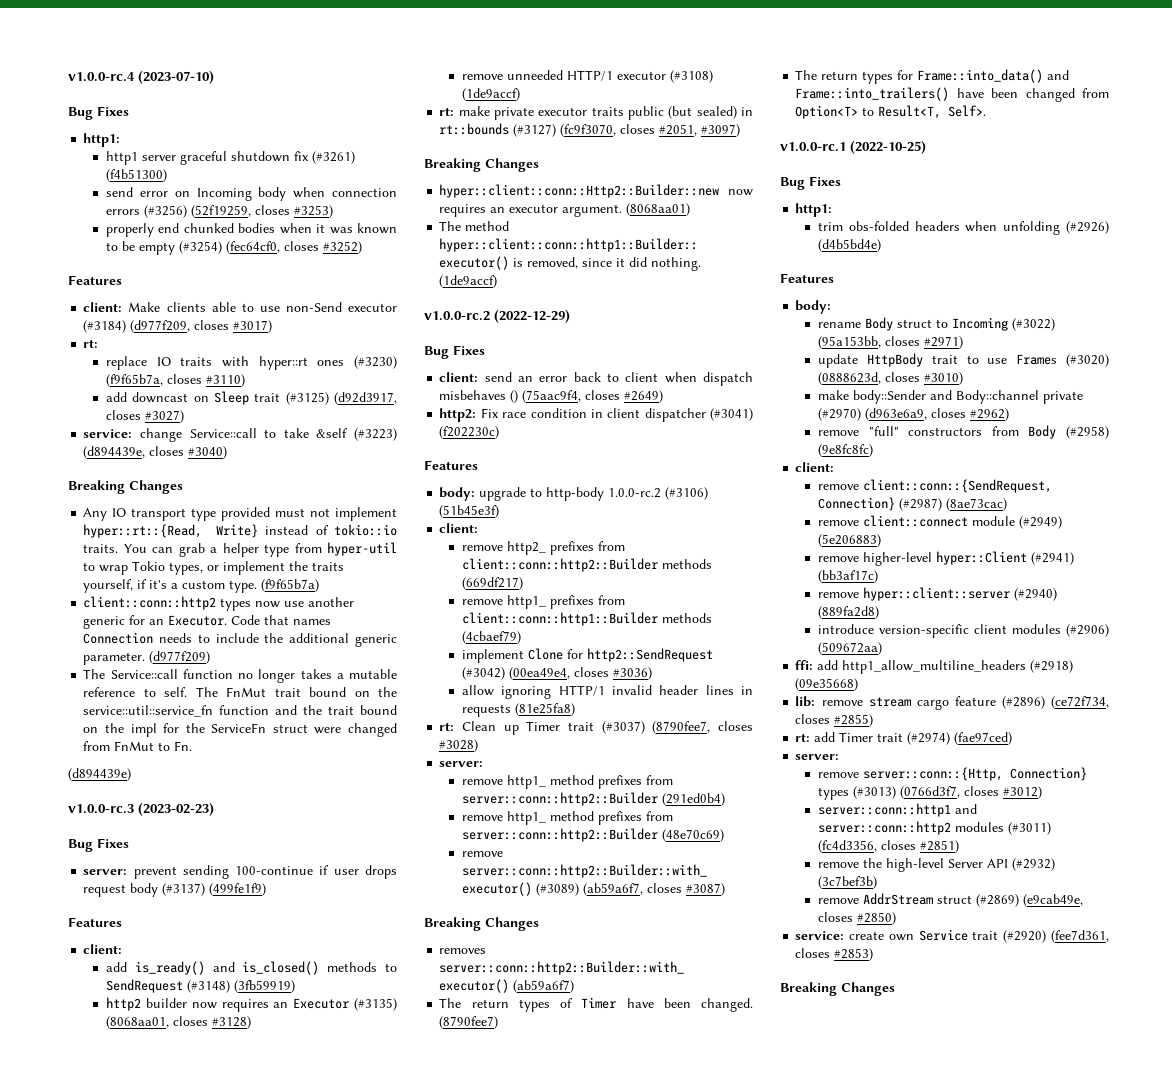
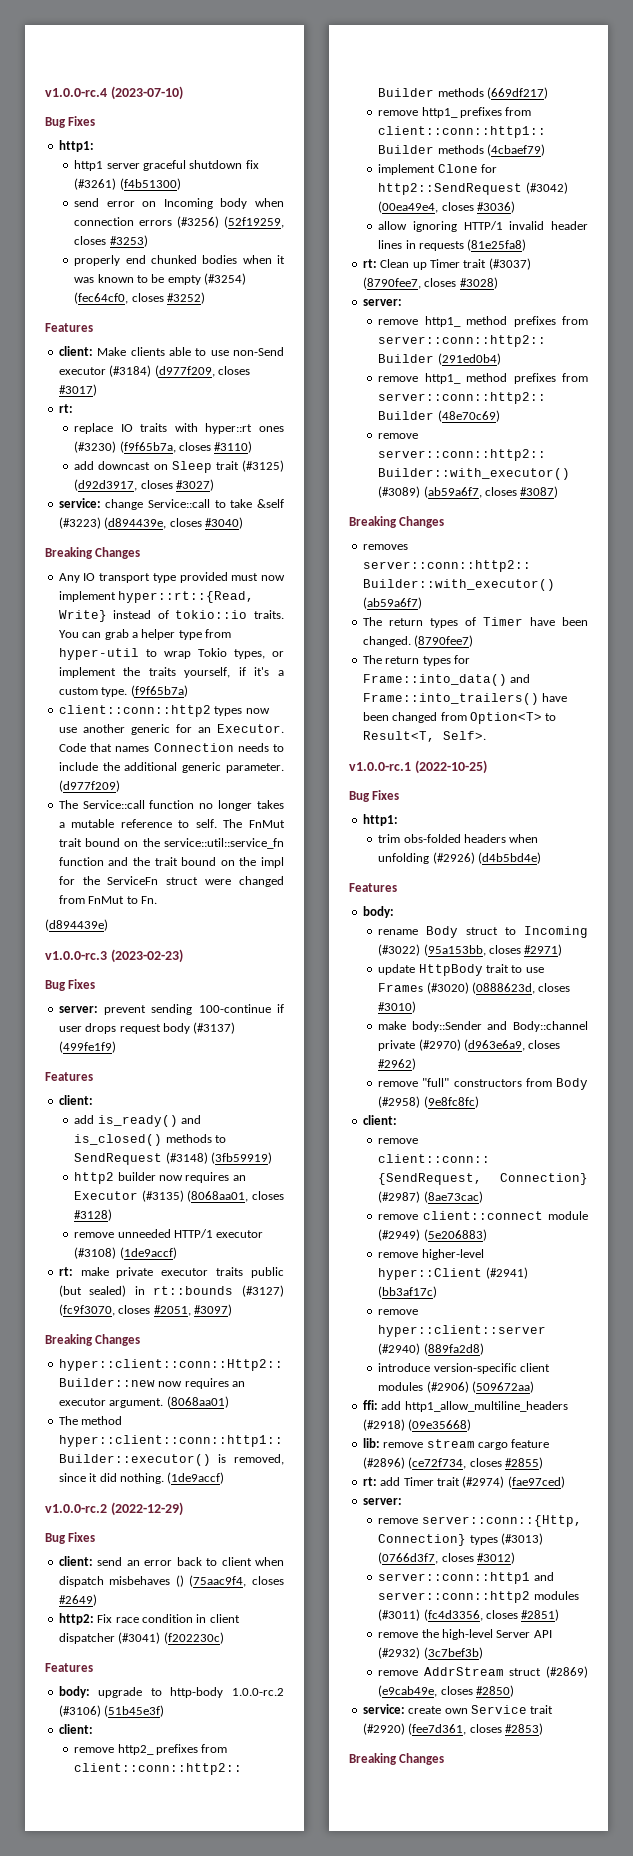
- Any IO transport type provided must not implement hyper::rt::{Read, Write} instead of tokio::io traits.
+ Any IO transport type provided must now implement hyper::rt::{Read, Write} instead of tokio::io traits.

